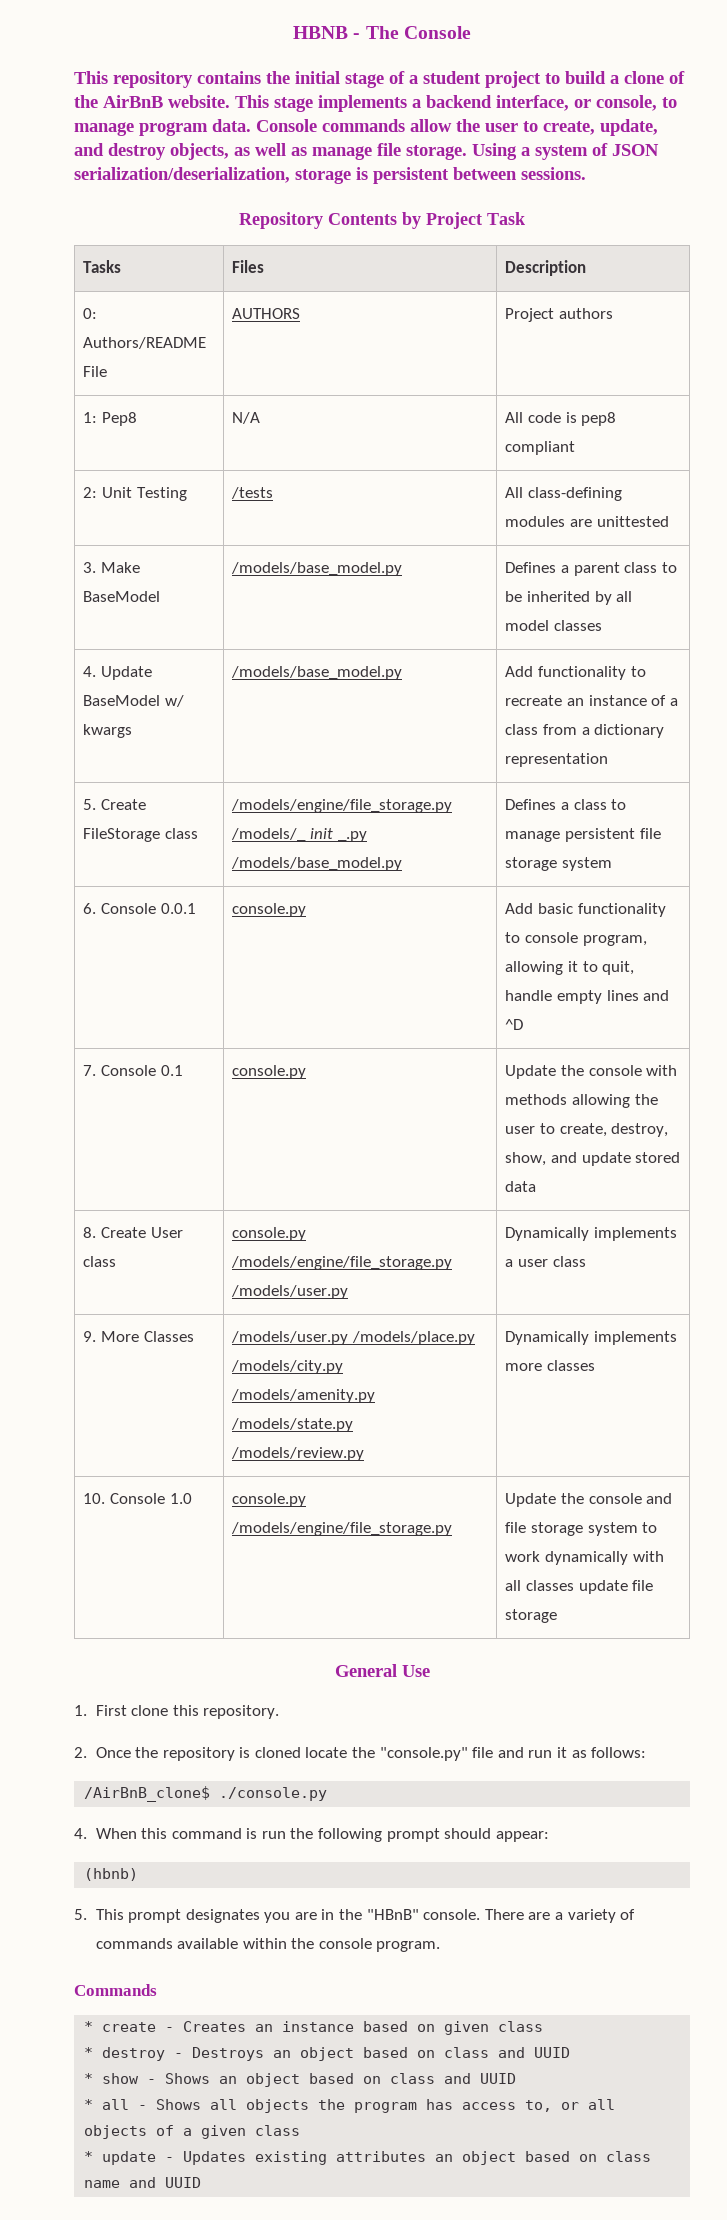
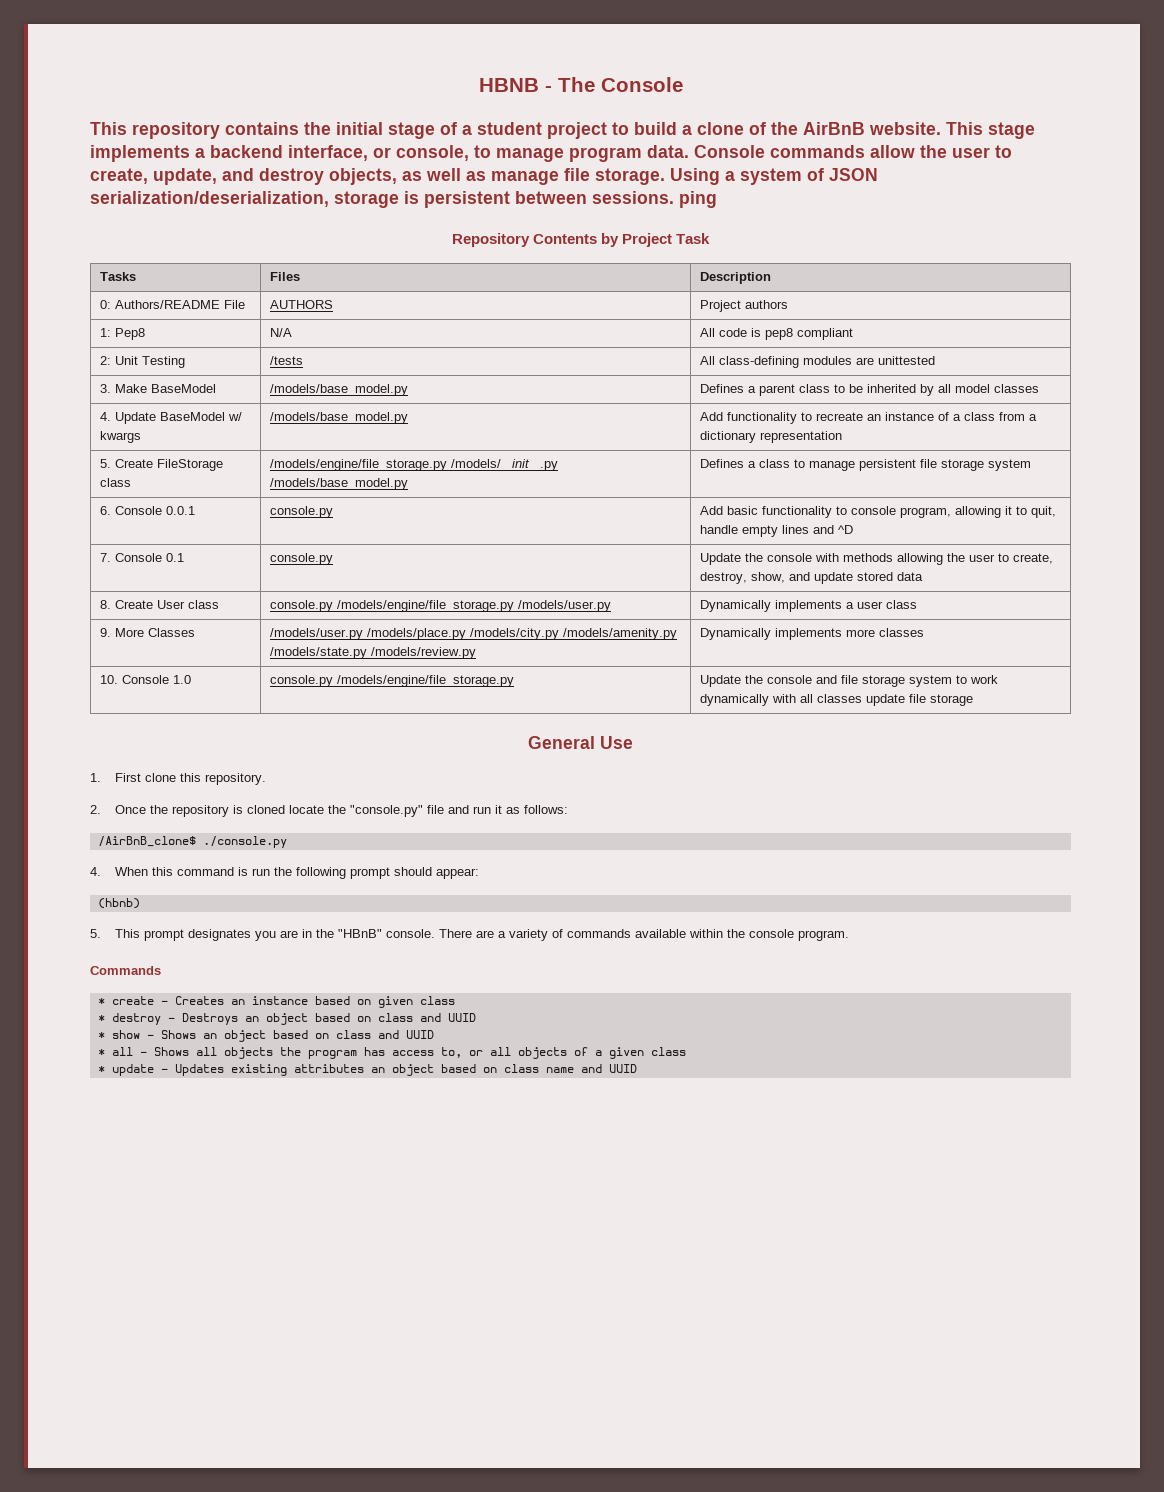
- Using a system of JSON serialization/deserialization, storage is persistent between sessions.
+ Using a system of JSON serialization/deserialization, storage is persistent between sessions. ping

